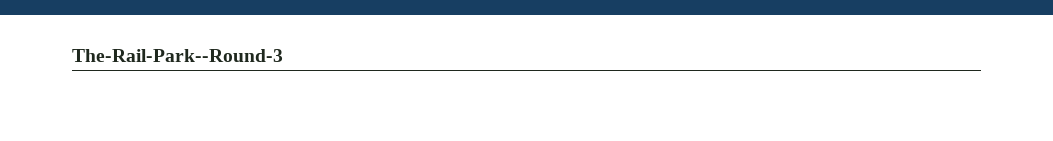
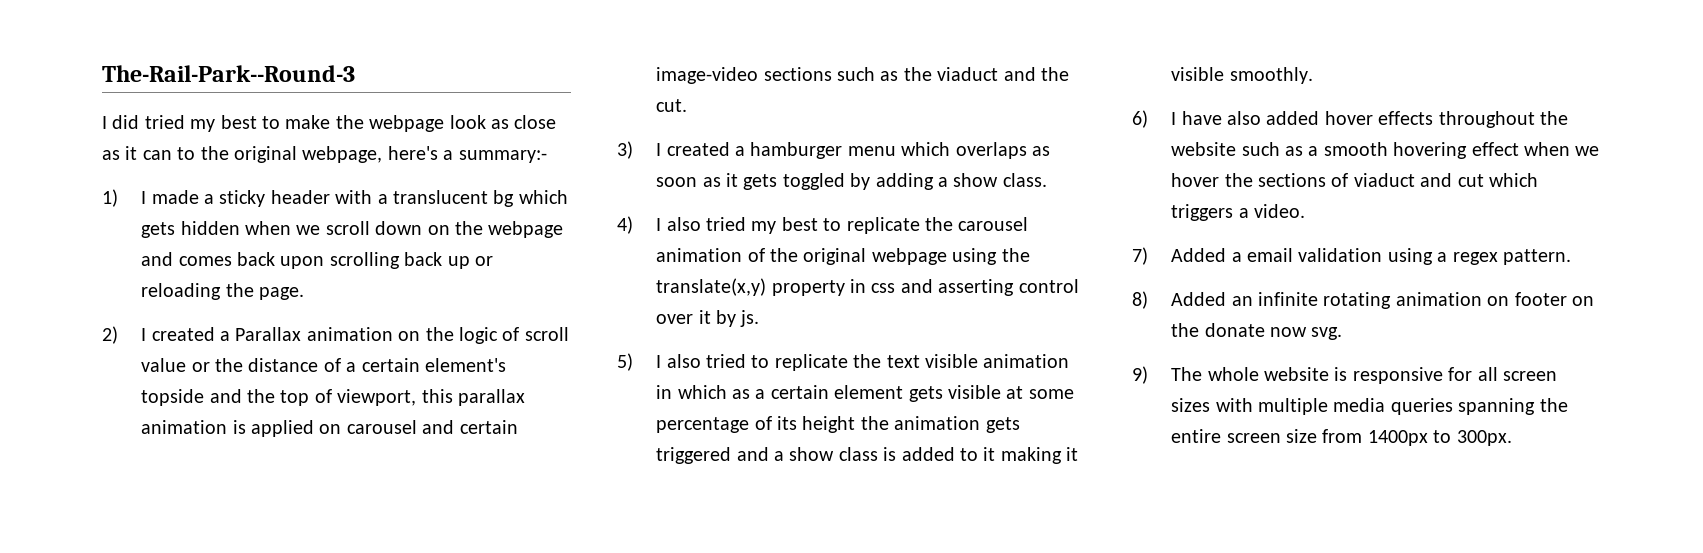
+ I did tried my best to make the webpage look as close as it can to the original webpage, here's a summary:-
+ 1) I made a sticky header with a translucent bg which gets hidden when we scroll down on the webpage and comes back upon scrolling back up or reloading the page.
+ 2) I created a Parallax animation on the logic of scroll value or the distance of a certain element's topside and the top of viewport, this parallax animation is applied on carousel and certain image-video sections such as the viaduct and the cut.
+ 3) I created a hamburger menu which overlaps as soon as it gets toggled by adding a show class.
+ 4) I also tried my best to replicate the carousel animation of the original webpage using the translate(x,y) property in css and asserting control over it by js.
+ 5) I also tried to replicate the text visible animation in which as a certain element gets visible at some percentage of its height the animation gets triggered and a show class is added to it making it visible smoothly.
+ 6) I have also added hover effects throughout the website such as a smooth hovering effect when we hover the sections of viaduct and cut which triggers a video.
+ 7) Added a email validation using a regex pattern.
+ 8) Added an infinite rotating animation on footer on the donate now svg.
+ 9) The whole website is responsive for all screen sizes with multiple media queries spanning the entire screen size from 1400px to 300px.

